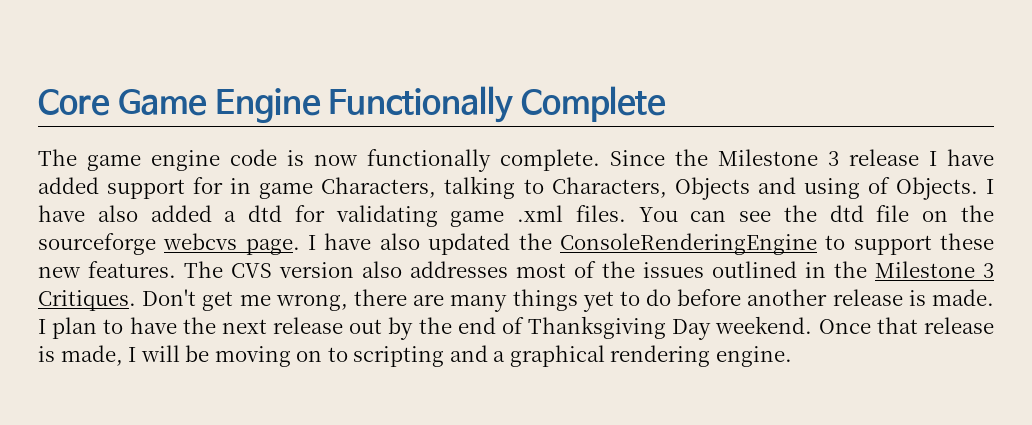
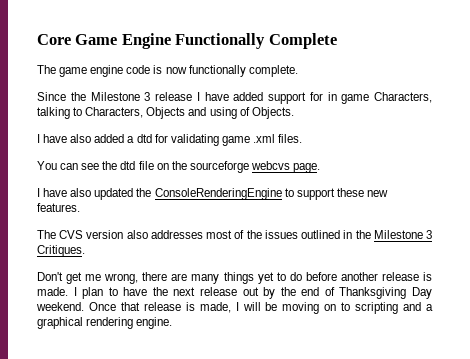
- The game engine code is now functionally complete. Since the Milestone 3 release I have added support for in game Characters, talking to Characters, Objects and using of Objects. I have also added a dtd for validating game .xml files. You can see the dtd file on the sourceforge webcvs page. I have also updated the ConsoleRenderingEngine to support these new features. The CVS version also addresses most of the issues outlined in the Milestone 3 Critiques. Don't get me wrong, there are many things yet to do before another release is made.
+ The game engine code is now functionally complete.
+ Since the Milestone 3 release I have added support for in game Characters, talking to Characters, Objects and using of Objects.
+ I have also added a dtd for validating game .xml files.
+ You can see the dtd file on the sourceforge webcvs page.
+ I have also updated the ConsoleRenderingEngine to support these new features.
+ The CVS version also addresses most of the issues outlined in the Milestone 3 Critiques.
+ Don't get me wrong, there are many things yet to do before another release is made.

